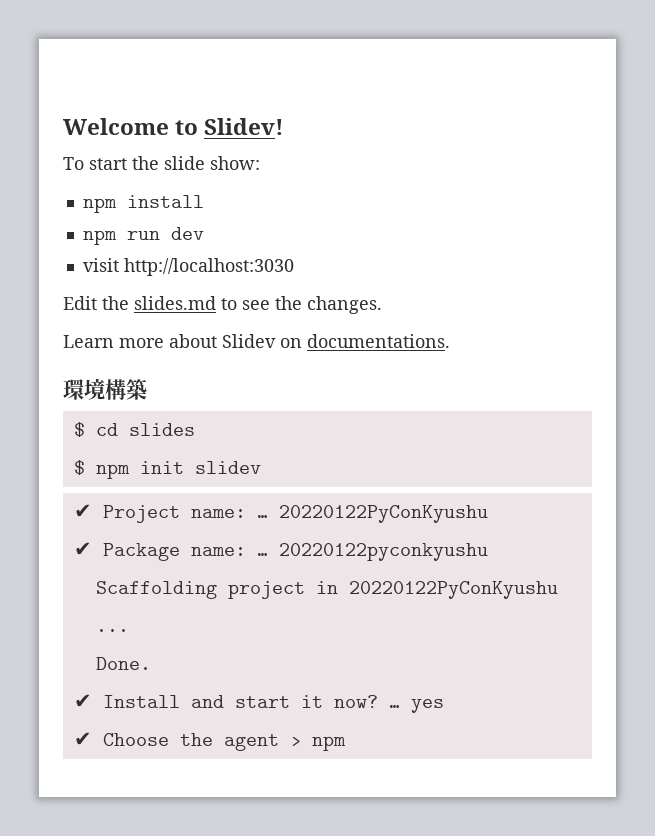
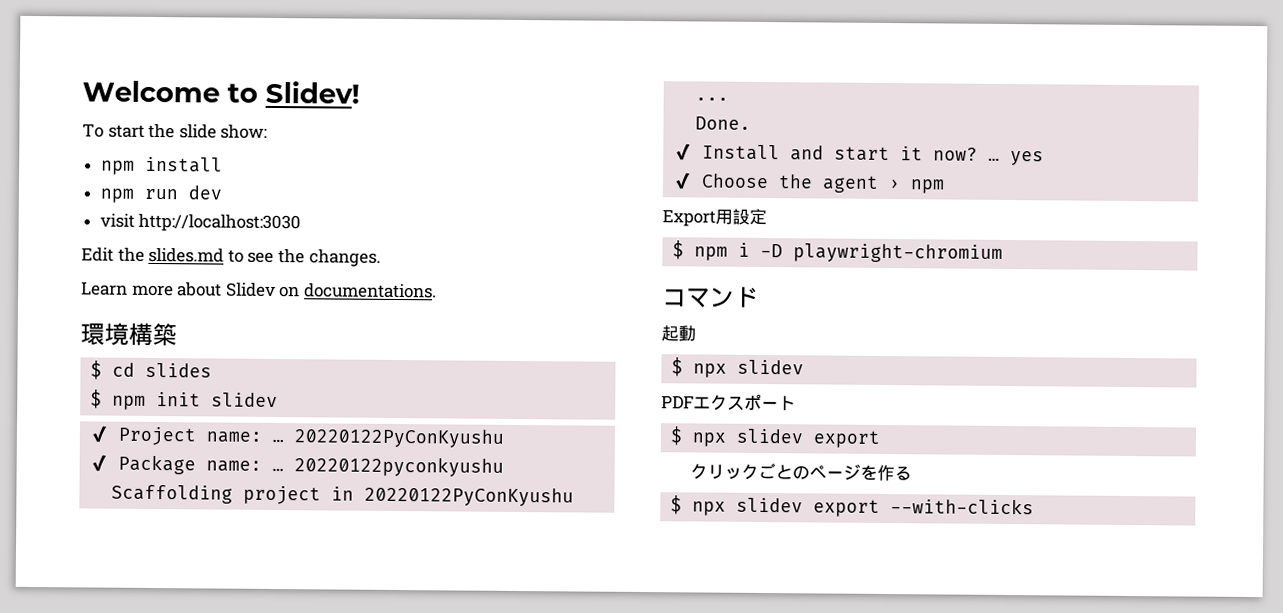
+ Export用設定
+ $ npm i -D playwright-chromium
+ コマンド
+ 起動
+ $ npx slidev
+ PDFエクスポート
+ $ npx slidev export
+ クリックごとのページを作る
+ $ npx slidev export --with-clicks

